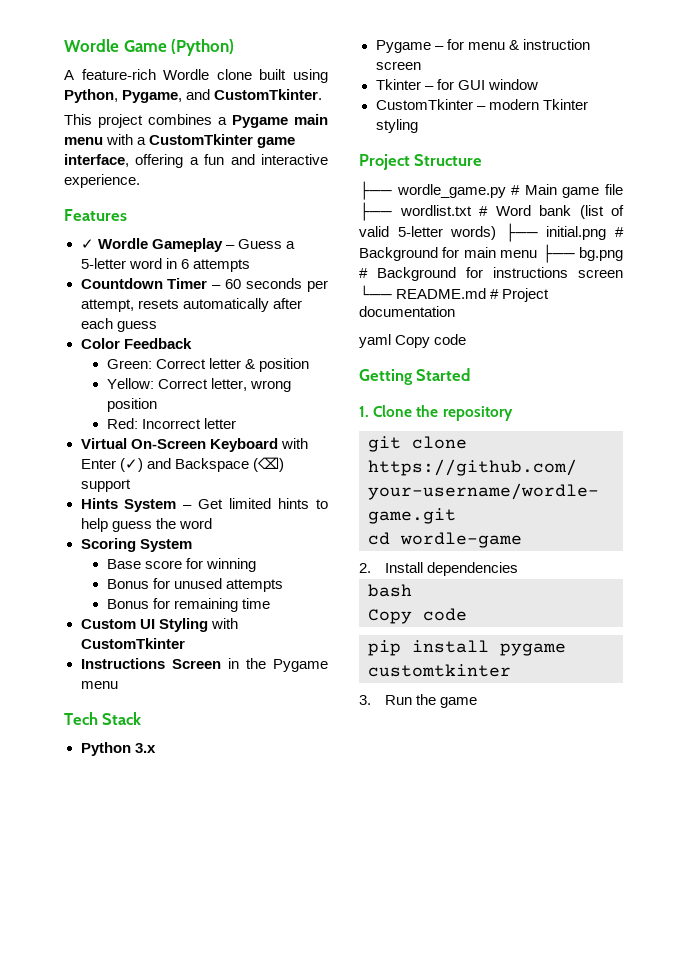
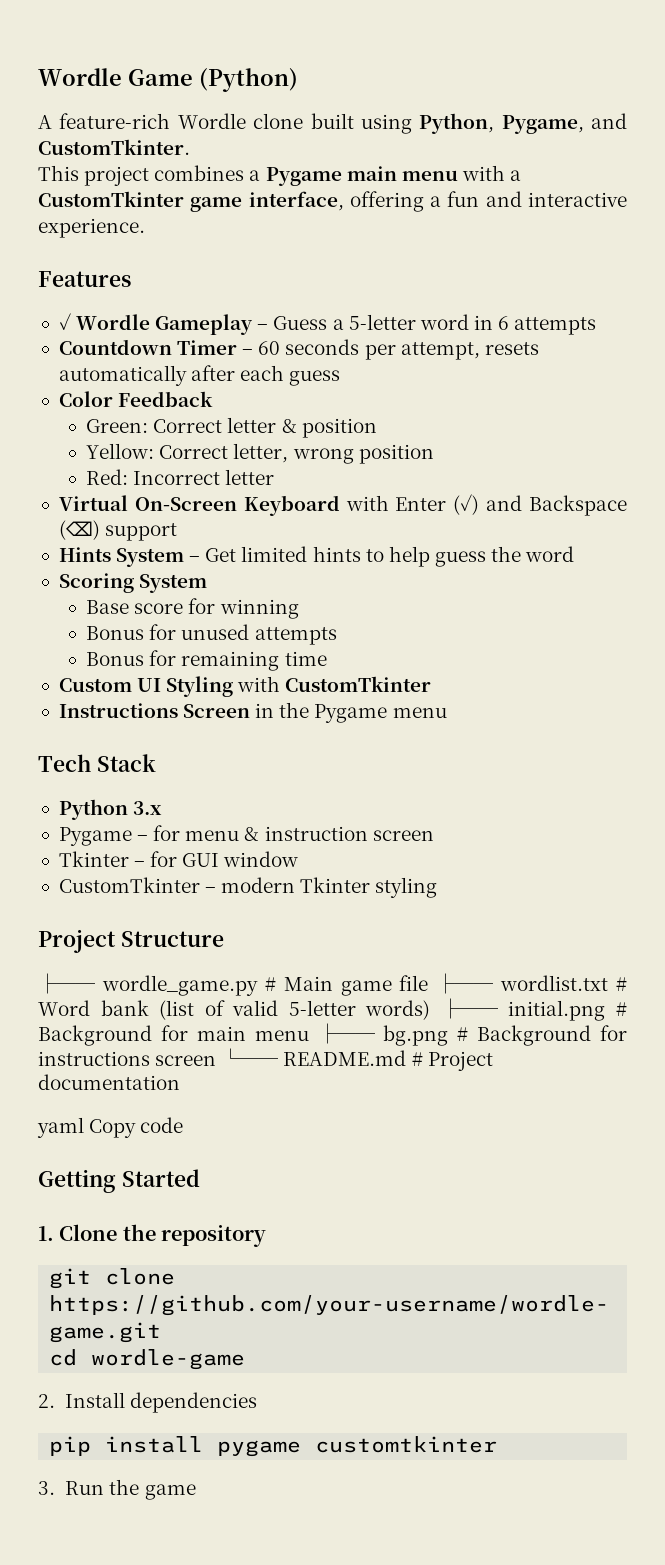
- bash
- Copy code

